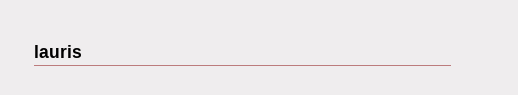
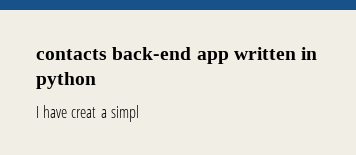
- lauris
+ contacts back-end app written in python
+ I have creat a simpl

